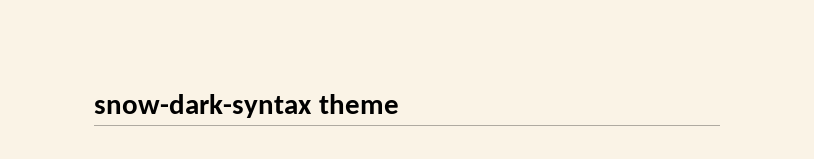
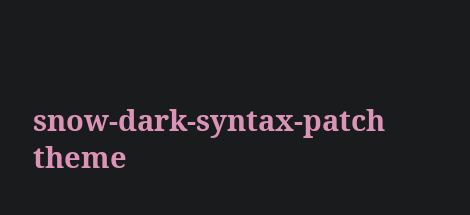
- snow-dark-syntax theme
+ snow-dark-syntax-patch theme

